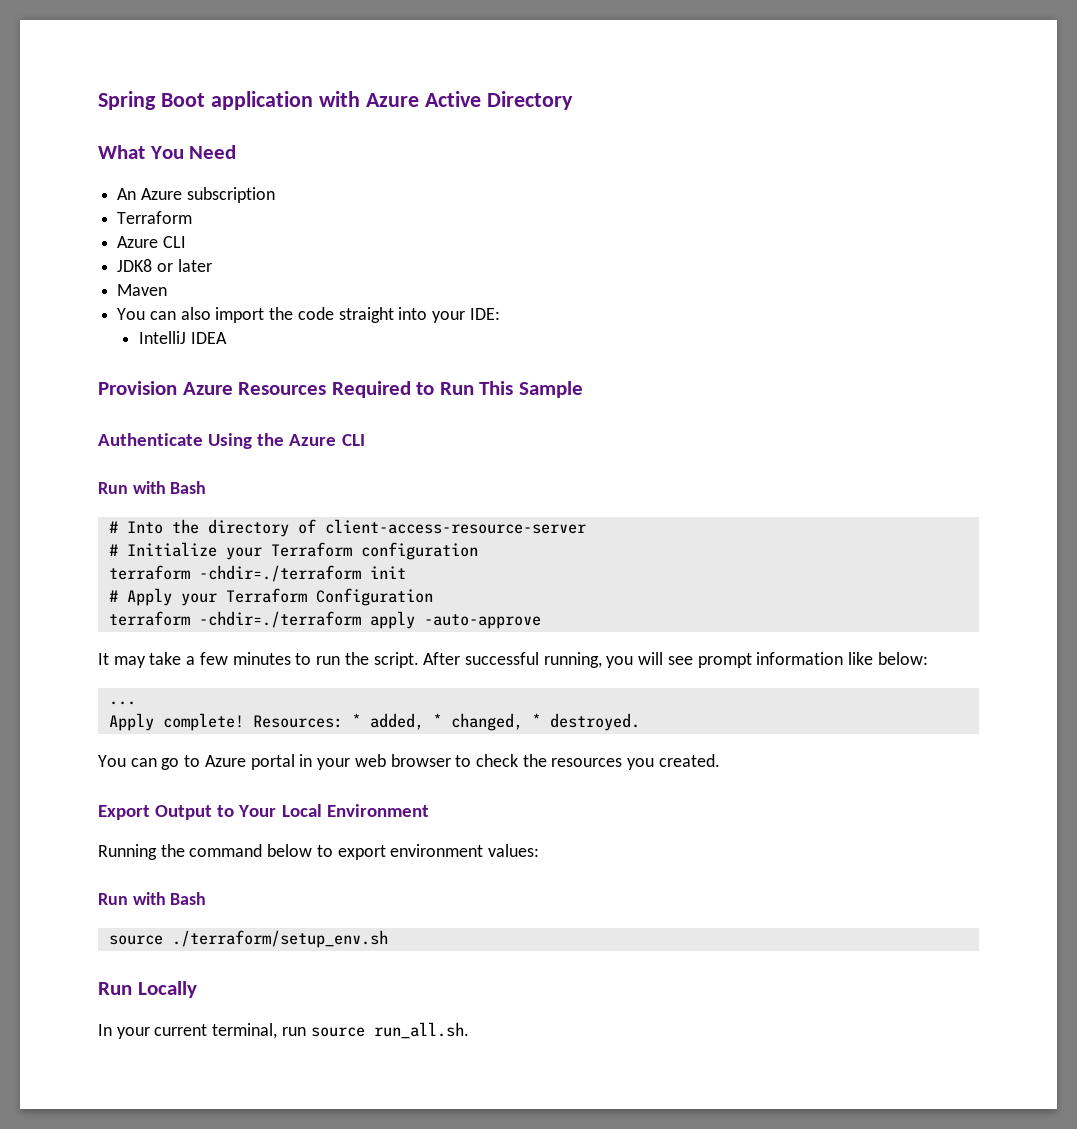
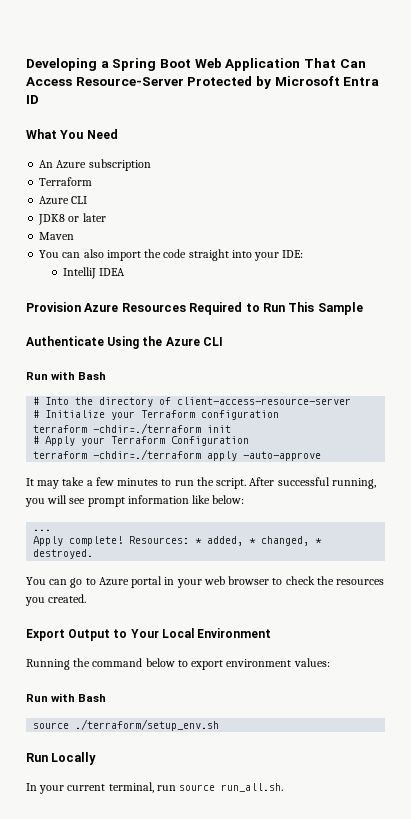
- Spring Boot application with Azure Active Directory
+ Developing a Spring Boot Web Application That Can Access Resource-Server Protected by Microsoft Entra ID

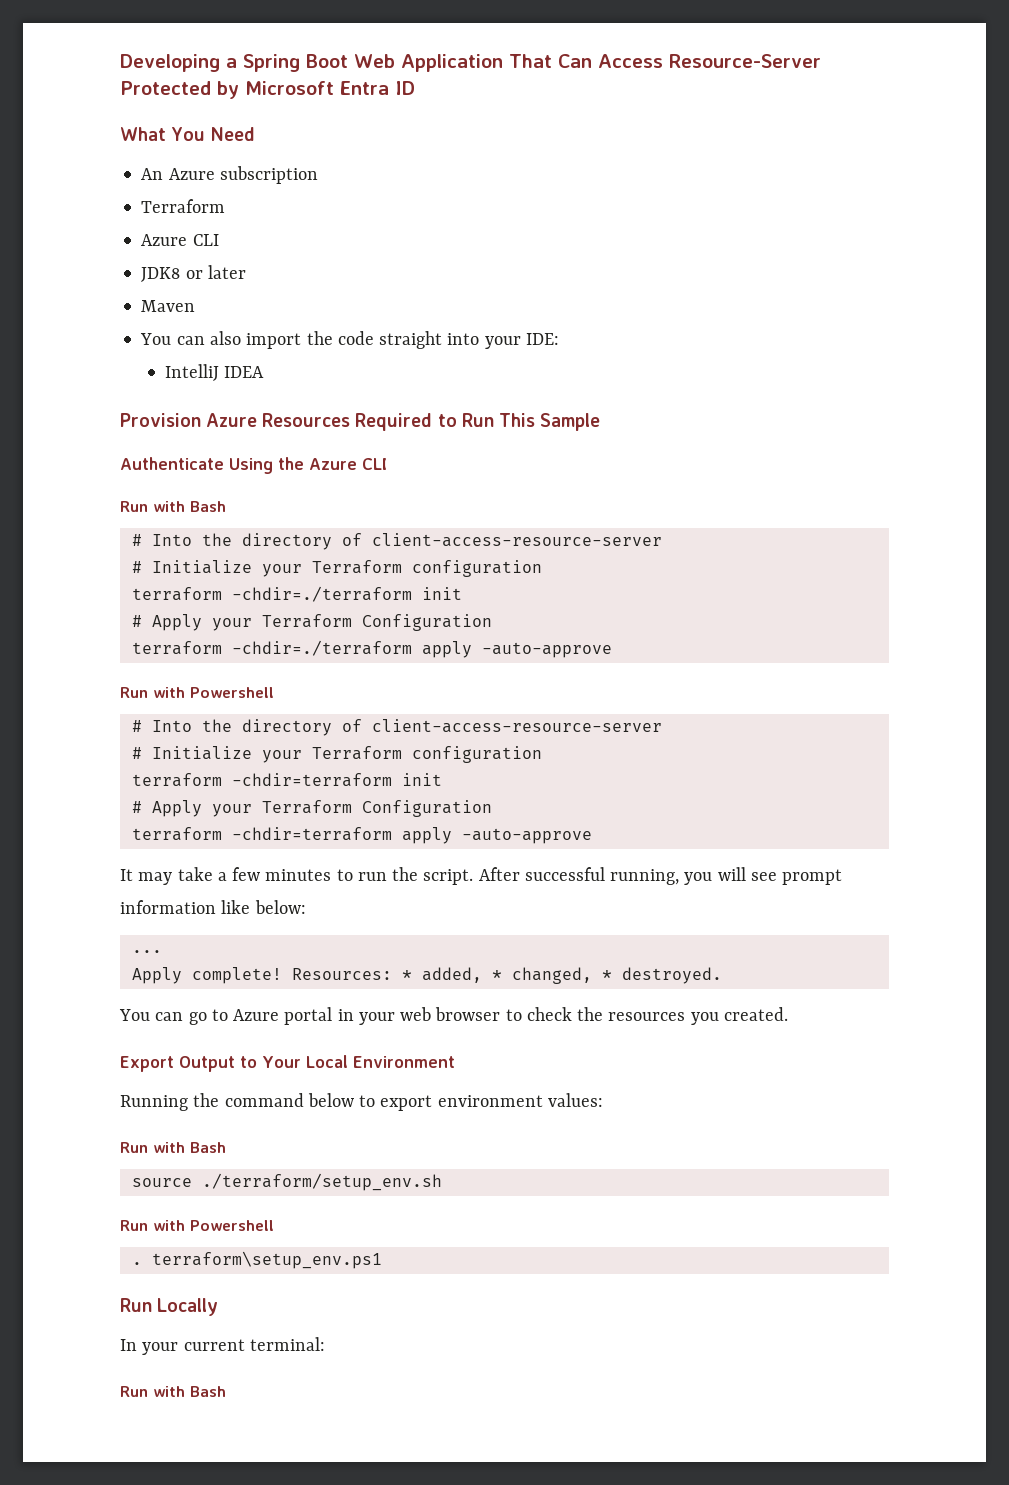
  terraform -chdir=./terraform apply -auto-approve
+ Run with Powershell
+ # Into the directory of client-access-resource-server
+ # Initialize your Terraform configuration
+ terraform -chdir=terraform init
+ # Apply your Terraform Configuration
+ terraform -chdir=terraform apply -auto-approve
  source ./terraform/setup_env.sh
+ Run with Powershell
+ . terraform\setup_env.ps1
- In your current terminal, run source run_all.sh.
+ In your current terminal:
+ Run with Bash

